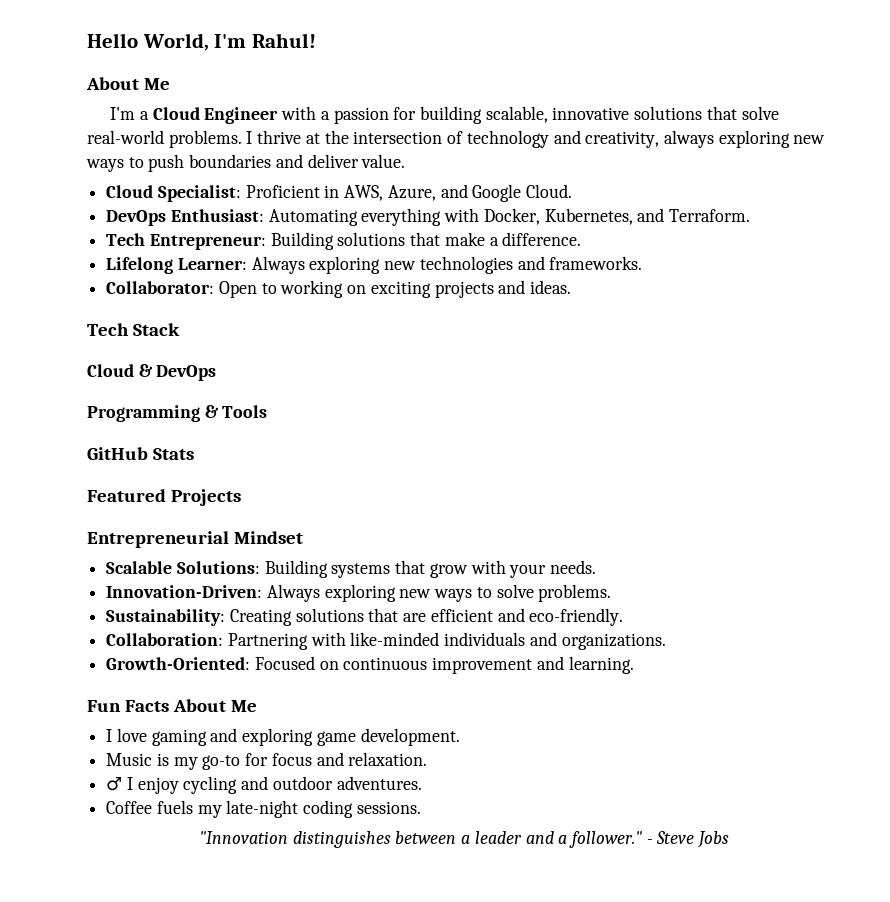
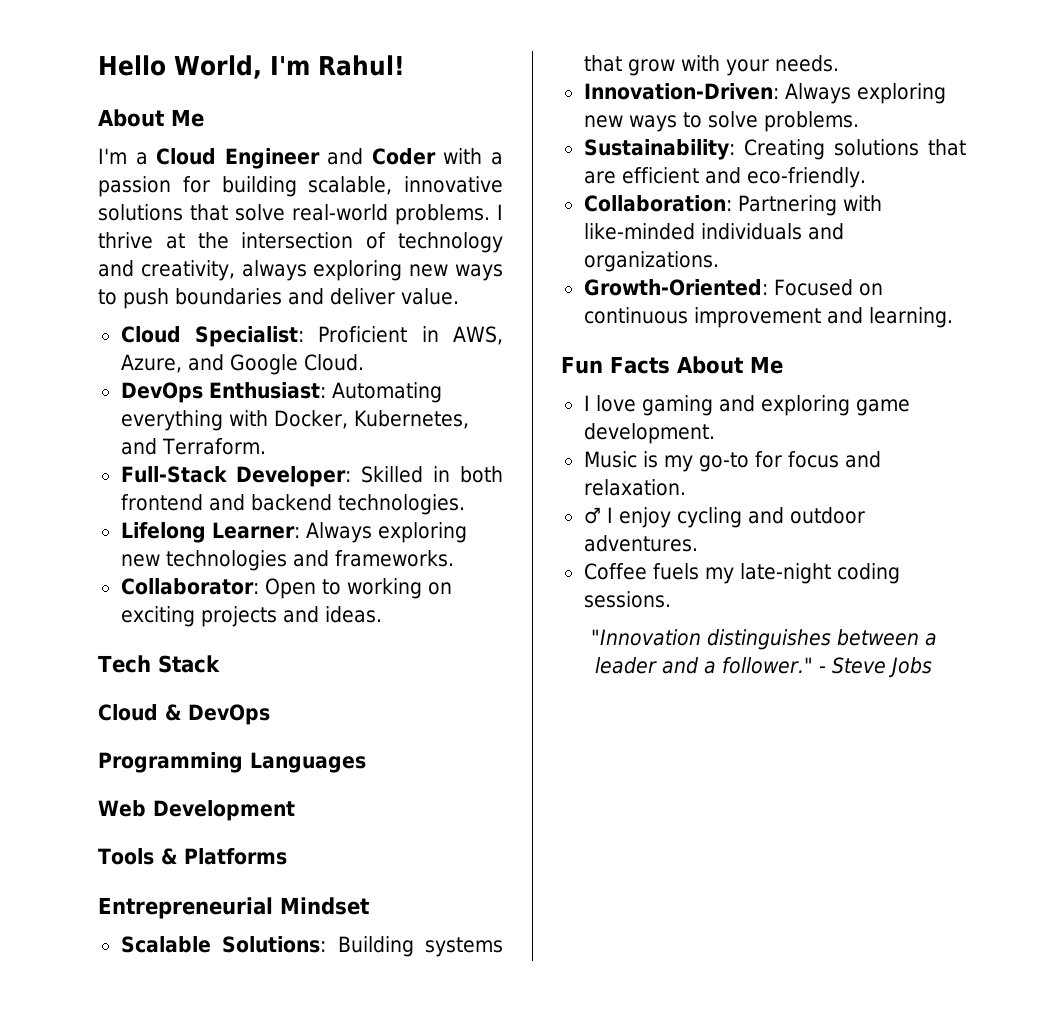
- I'm a Cloud Engineer with a passion for building scalable, innovative solutions that solve real-world problems.
+ I'm a Cloud Engineer and Coder with a passion for building scalable, innovative solutions that solve real-world problems.
- Tech Entrepreneur: Building solutions that make a difference.
+ Full-Stack Developer: Skilled in both frontend and backend technologies.
- Programming & Tools
- GitHub Stats
- Featured Projects
+ Programming Languages
+ Web Development
+ Tools & Platforms

